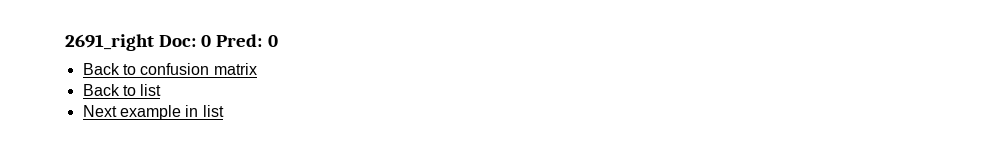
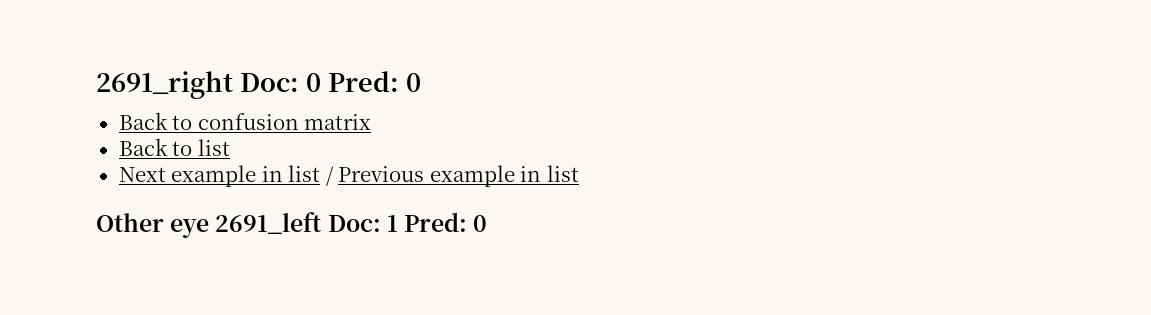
- Next example in list
+ Next example in list / Previous example in list
+ Other eye 2691_left Doc: 1 Pred: 0

